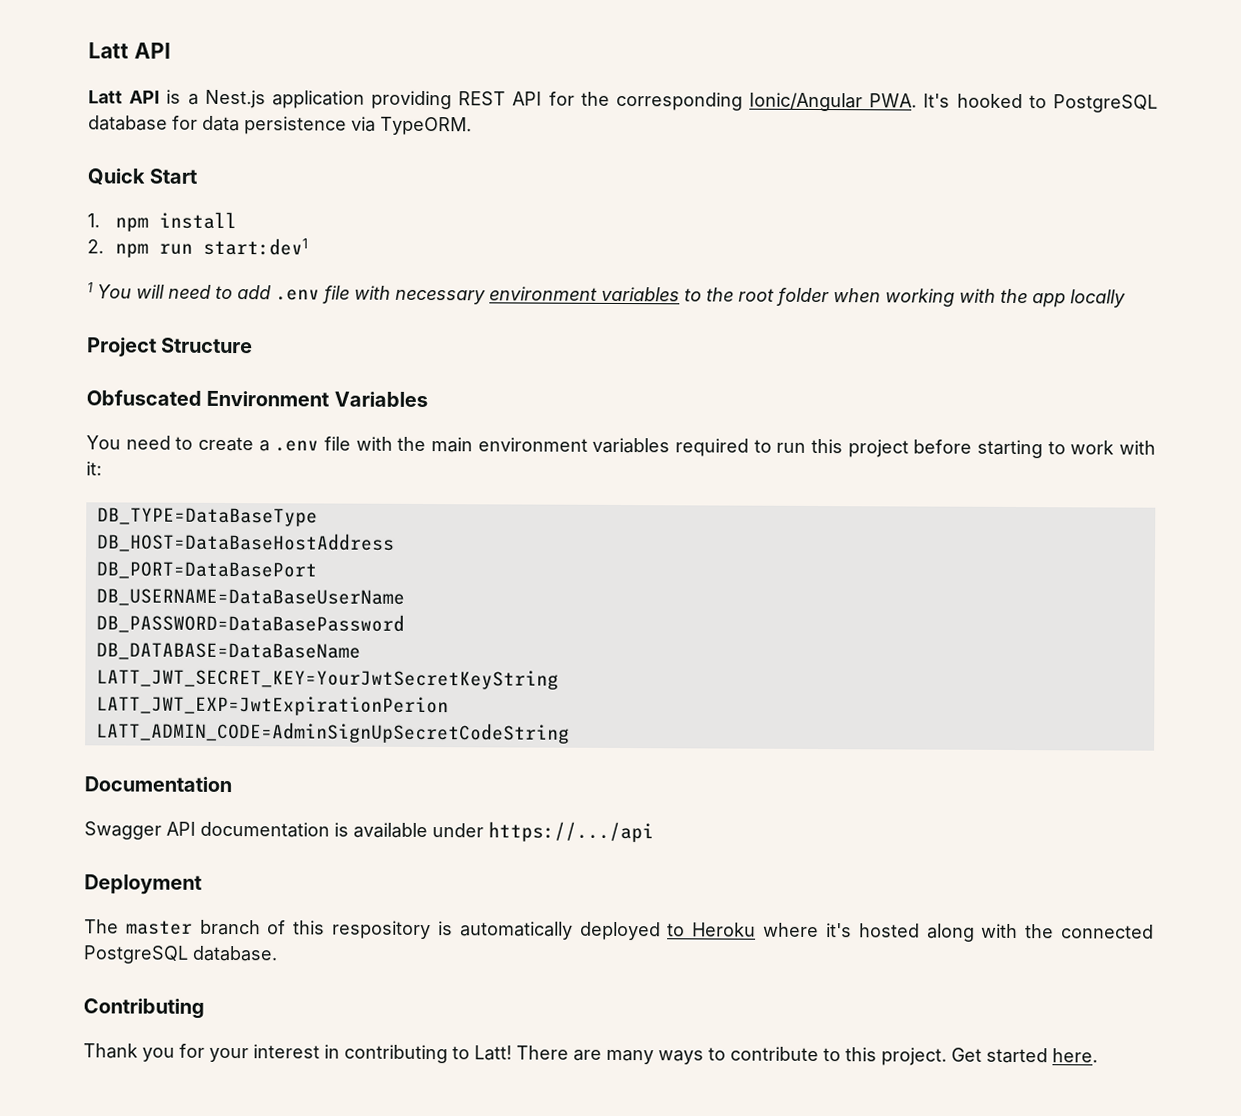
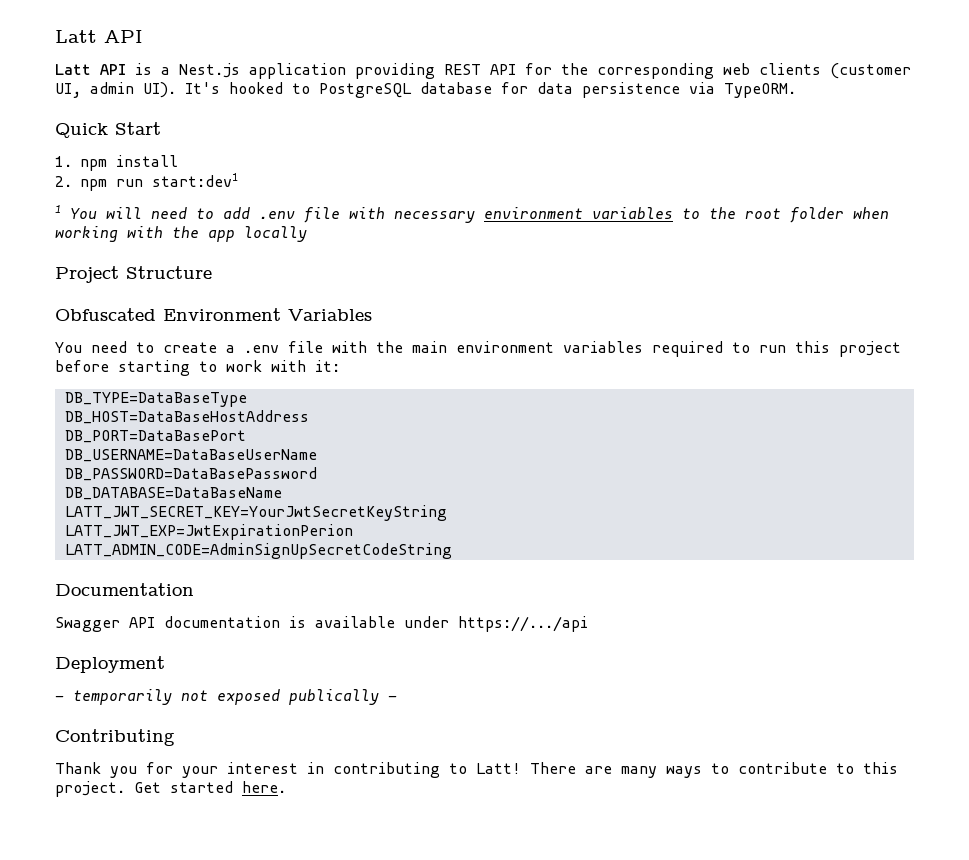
- Latt API is a Nest.js application providing REST API for the corresponding Ionic/Angular PWA. It's hooked to PostgreSQL database for data persistence via TypeORM.
+ Latt API is a Nest.js application providing REST API for the corresponding web clients (customer UI, admin UI). It's hooked to PostgreSQL database for data persistence via TypeORM.
- The master branch of this respository is automatically deployed to Heroku where it's hosted along with the connected PostgreSQL database.
+ - temporarily not exposed publically -

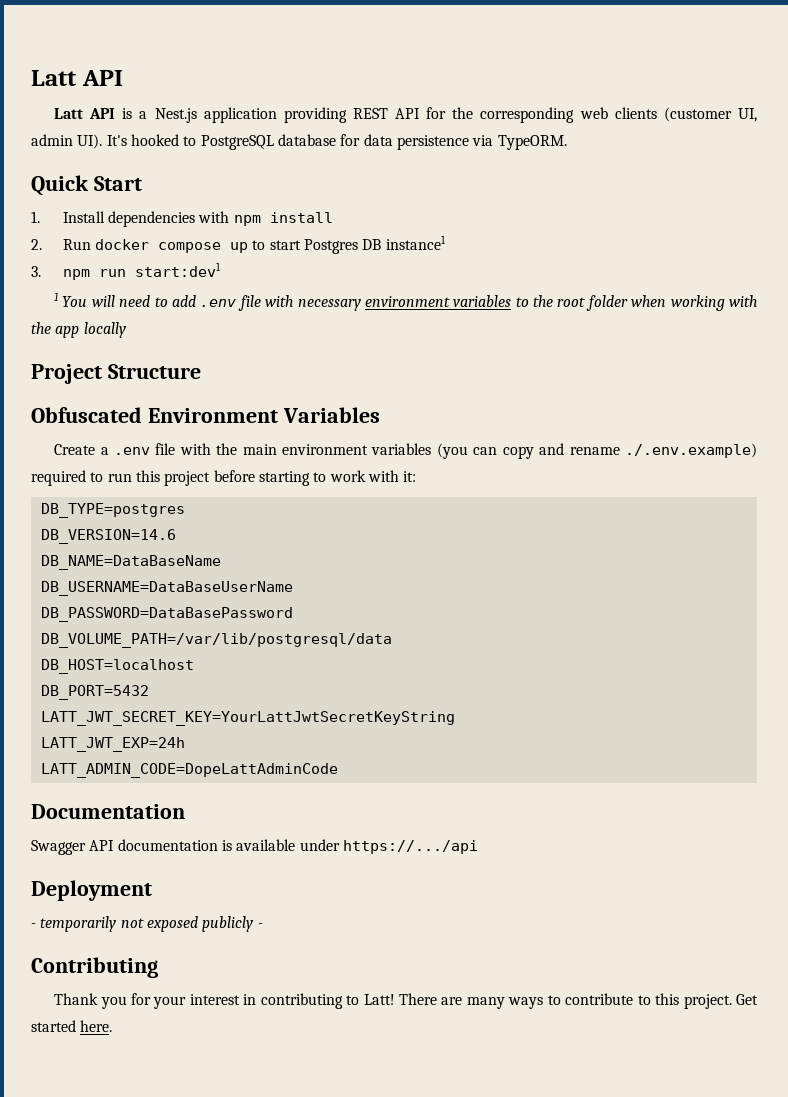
- 1. npm install
+ 1. Install dependencies with npm install
- 2. npm run start:dev1
+ 2. Run docker compose up to start Postgres DB instance1
+ 3. npm run start:dev1
- You need to create a .env file with the main environment variables required to run this project before starting to work with it:
+ Create a .env file with the main environment variables (you can copy and rename ./.env.example) required to run this project before starting to work with it:
- DB_TYPE=DataBaseType
- DB_HOST=DataBaseHostAddress
- DB_PORT=DataBasePort
+ DB_TYPE=postgres
+ DB_VERSION=14.6
+ DB_NAME=DataBaseName
- DB_DATABASE=DataBaseName
- LATT_JWT_SECRET_KEY=YourJwtSecretKeyString
- LATT_JWT_EXP=JwtExpirationPerion
- LATT_ADMIN_CODE=AdminSignUpSecretCodeString
+ DB_VOLUME_PATH=/var/lib/postgresql/data
+ DB_HOST=localhost
+ DB_PORT=5432
+ LATT_JWT_SECRET_KEY=YourLattJwtSecretKeyString
+ LATT_JWT_EXP=24h
+ LATT_ADMIN_CODE=DopeLattAdminCode
- - temporarily not exposed publically -
+ - temporarily not exposed publicly -

